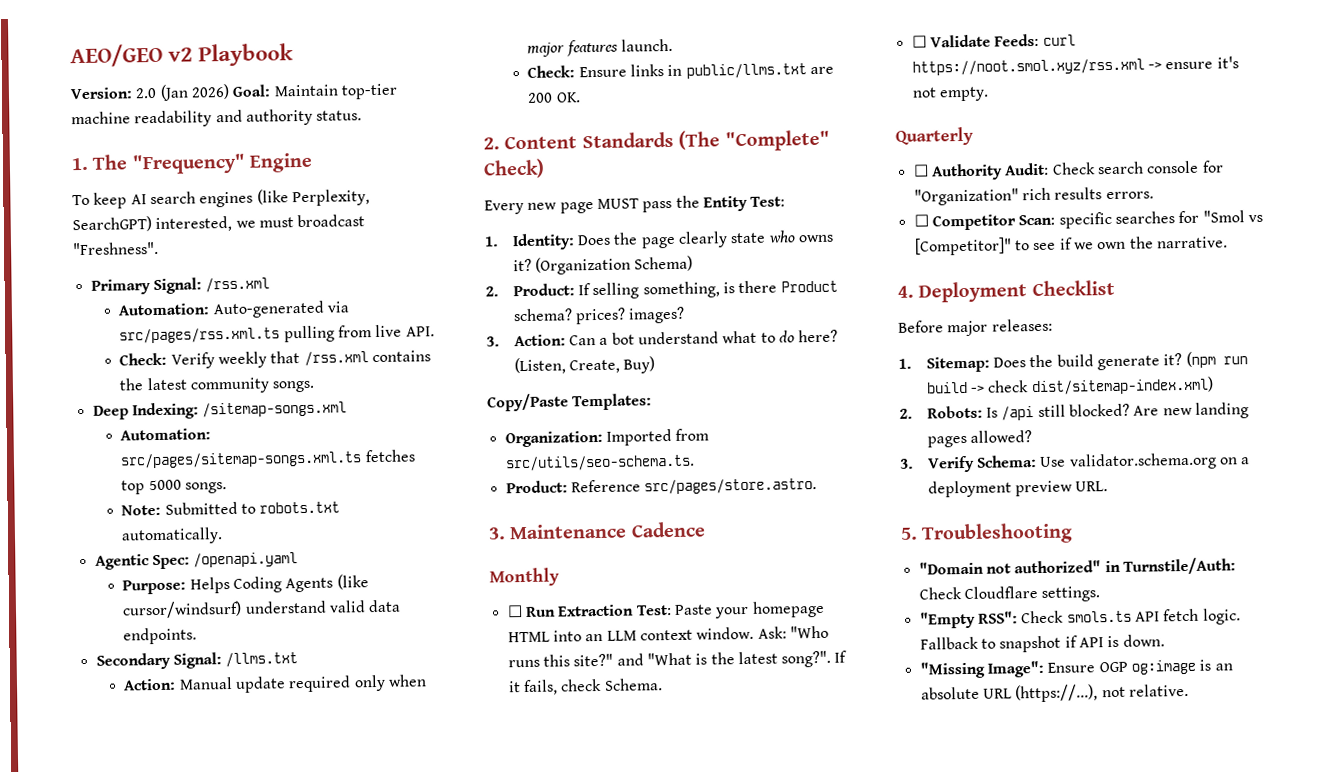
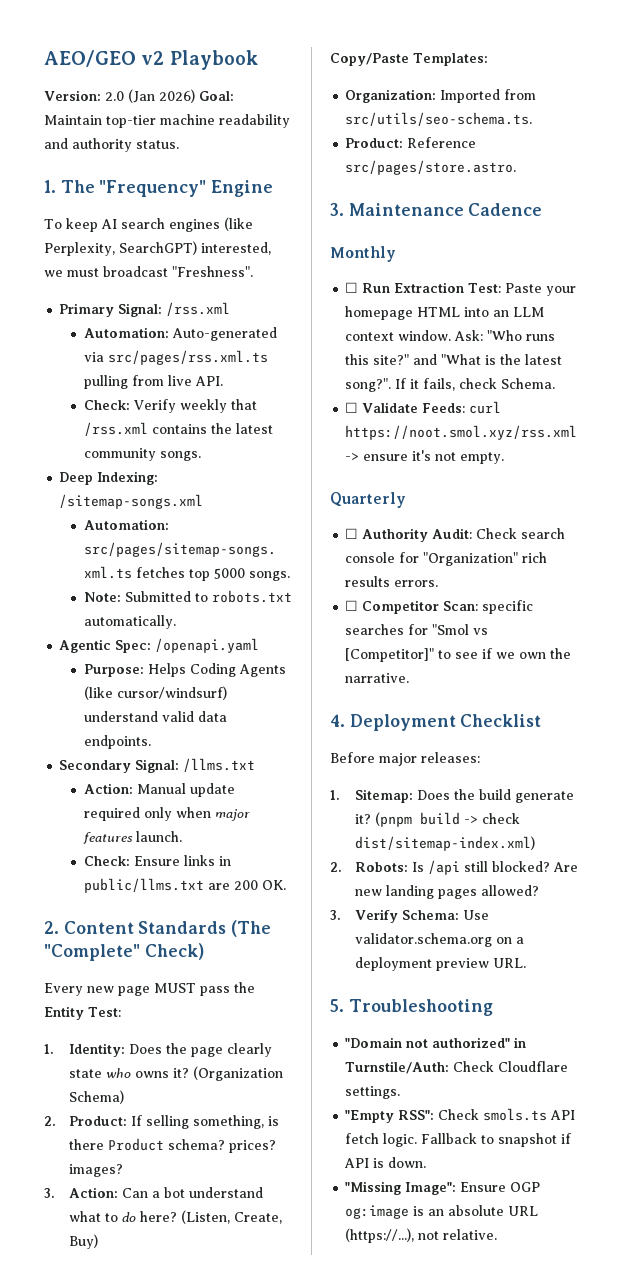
- (npm run build -> check dist/sitemap-index.xml)
+ (pnpm build -> check dist/sitemap-index.xml)

